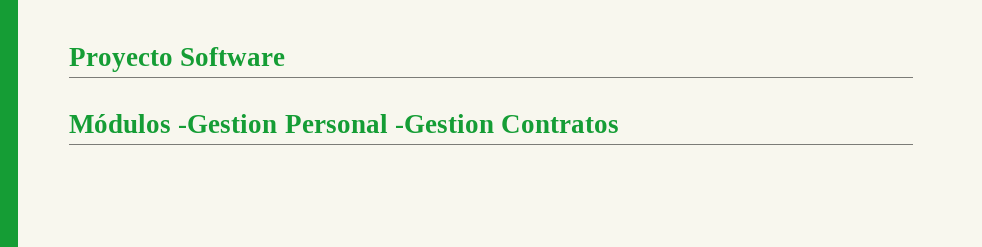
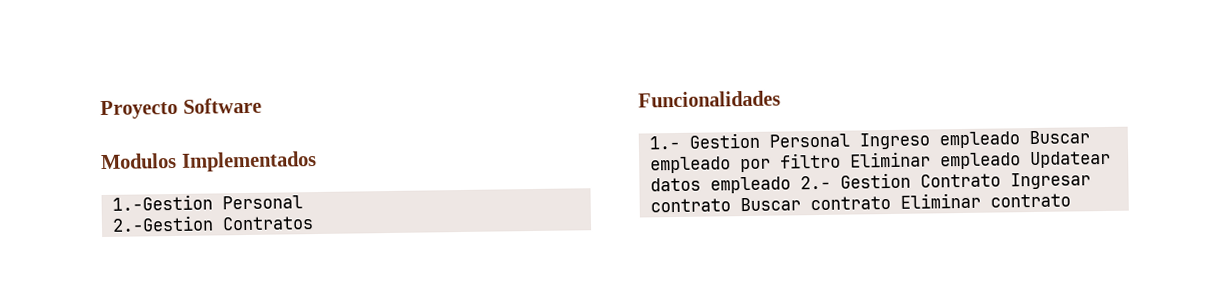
- Módulos -Gestion Personal -Gestion Contratos
+ Modulos Implementados
+ 1.-Gestion Personal
+ 2.-Gestion Contratos
+ Funcionalidades
+ 1.- Gestion Personal Ingreso empleado Buscar empleado por filtro Eliminar empleado Updatear datos empleado 2.- Gestion Contrato Ingresar contrato Buscar contrato Eliminar contrato

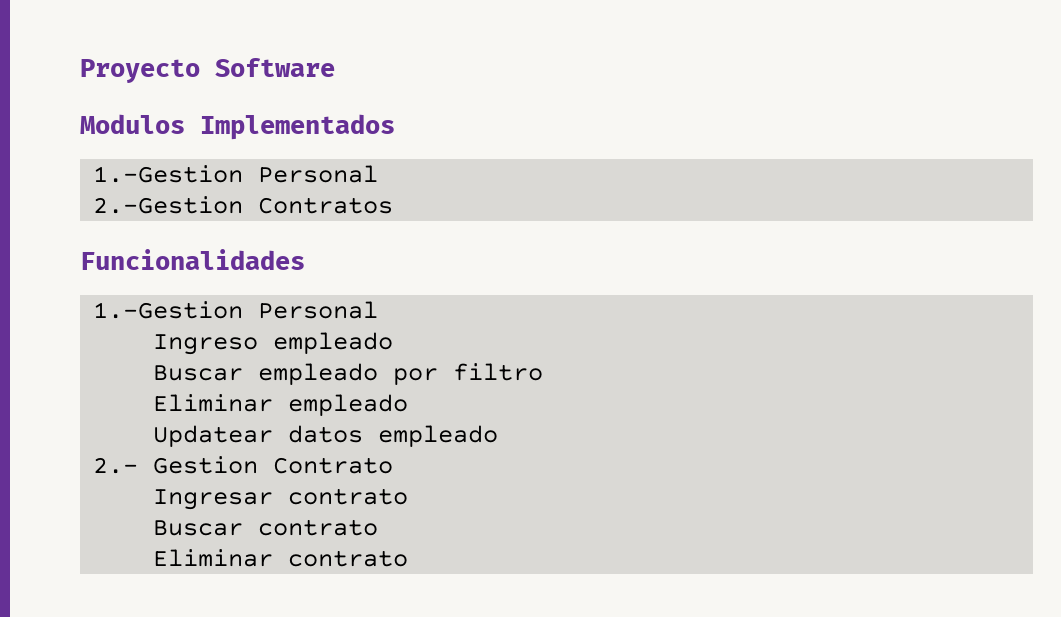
  Funcionalidades
- 1.- Gestion Personal Ingreso empleado Buscar empleado por filtro Eliminar empleado Updatear datos empleado 2.- Gestion Contrato Ingresar contrato Buscar contrato Eliminar contrato
+ 1.-Gestion Personal
+ Ingreso empleado
+ Buscar empleado por filtro
+ Eliminar empleado
+ Updatear datos empleado
+ 2.- Gestion Contrato
+ Ingresar contrato
+ Buscar contrato
+ Eliminar contrato

